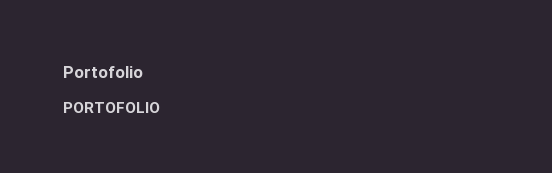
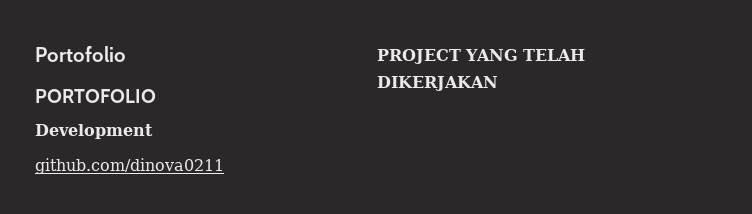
+ Development
+ github.com/dinova0211
+ PROJECT YANG TELAH DIKERJAKAN

